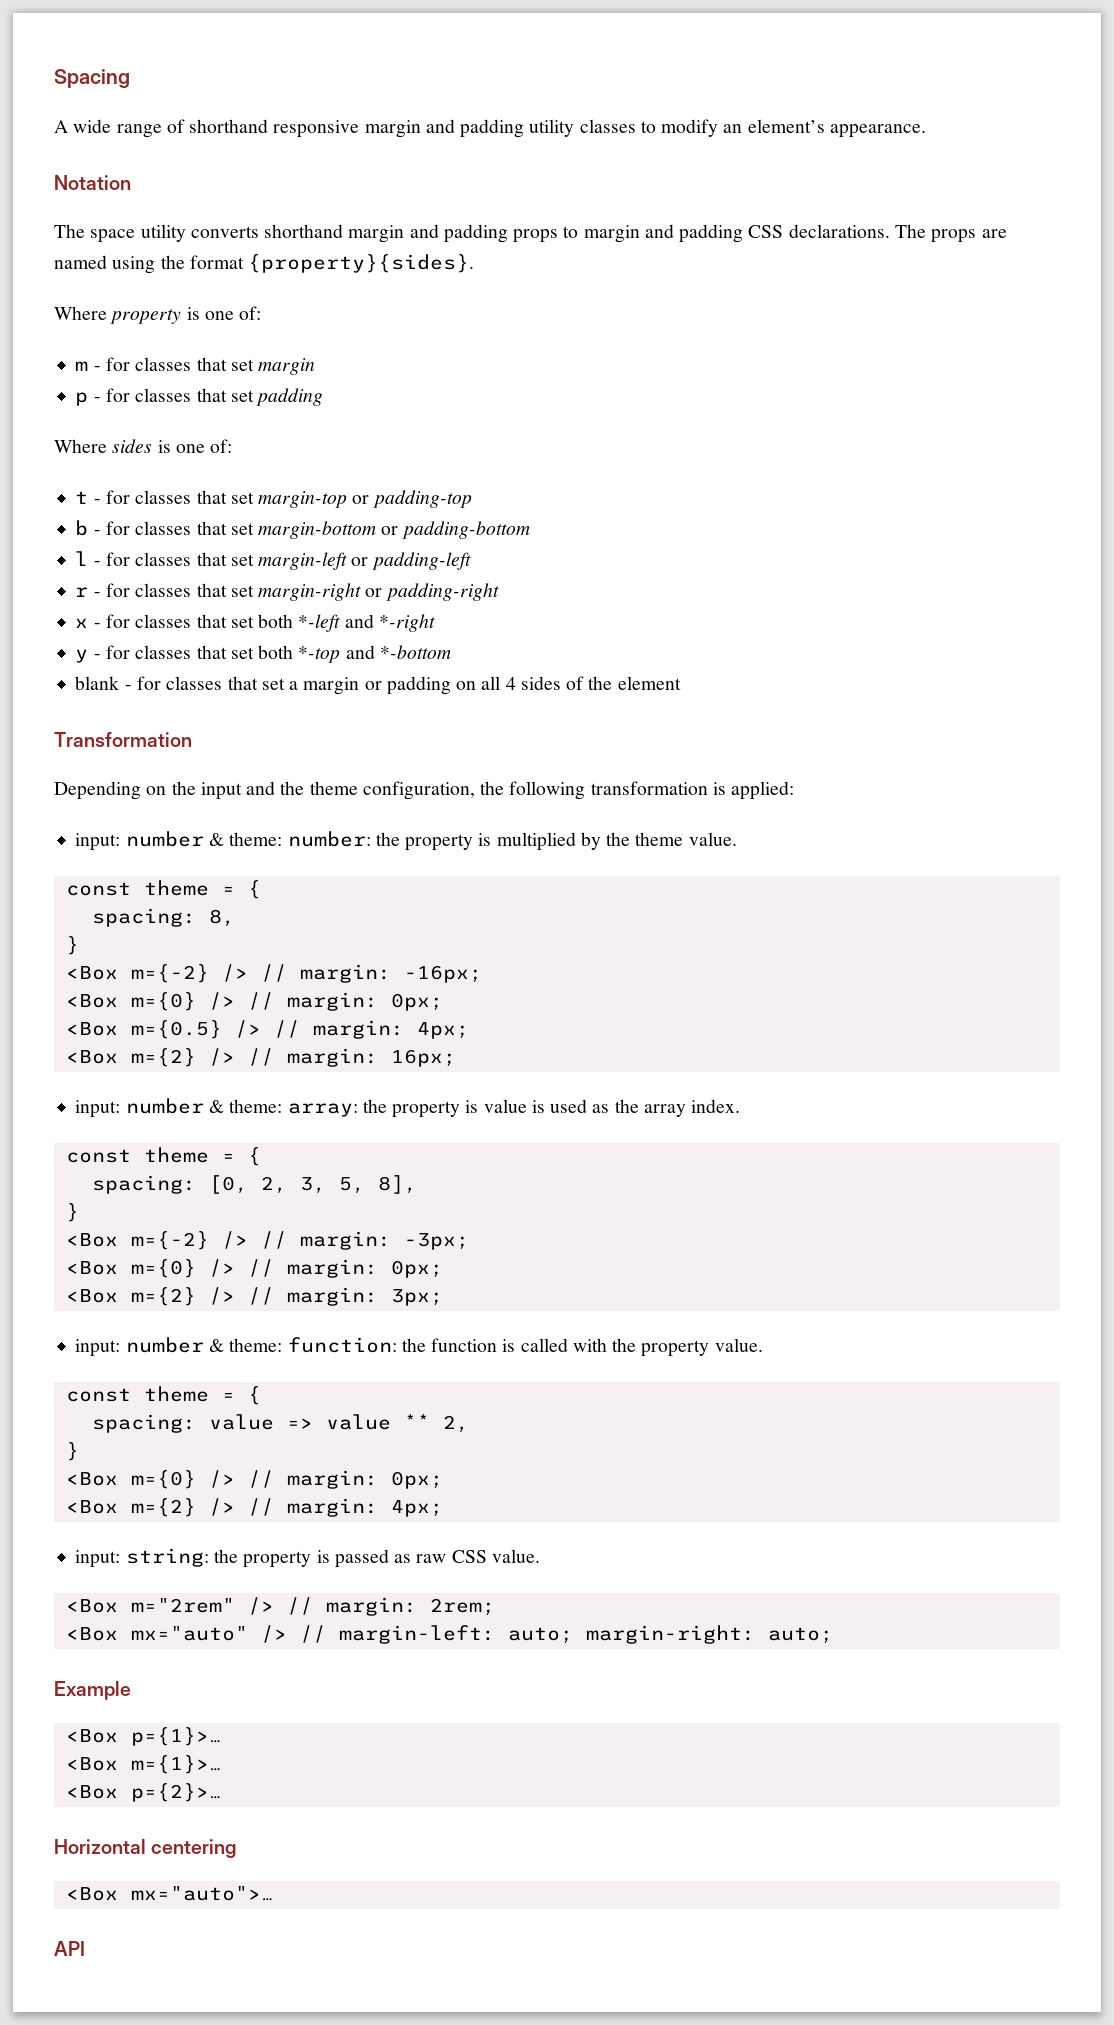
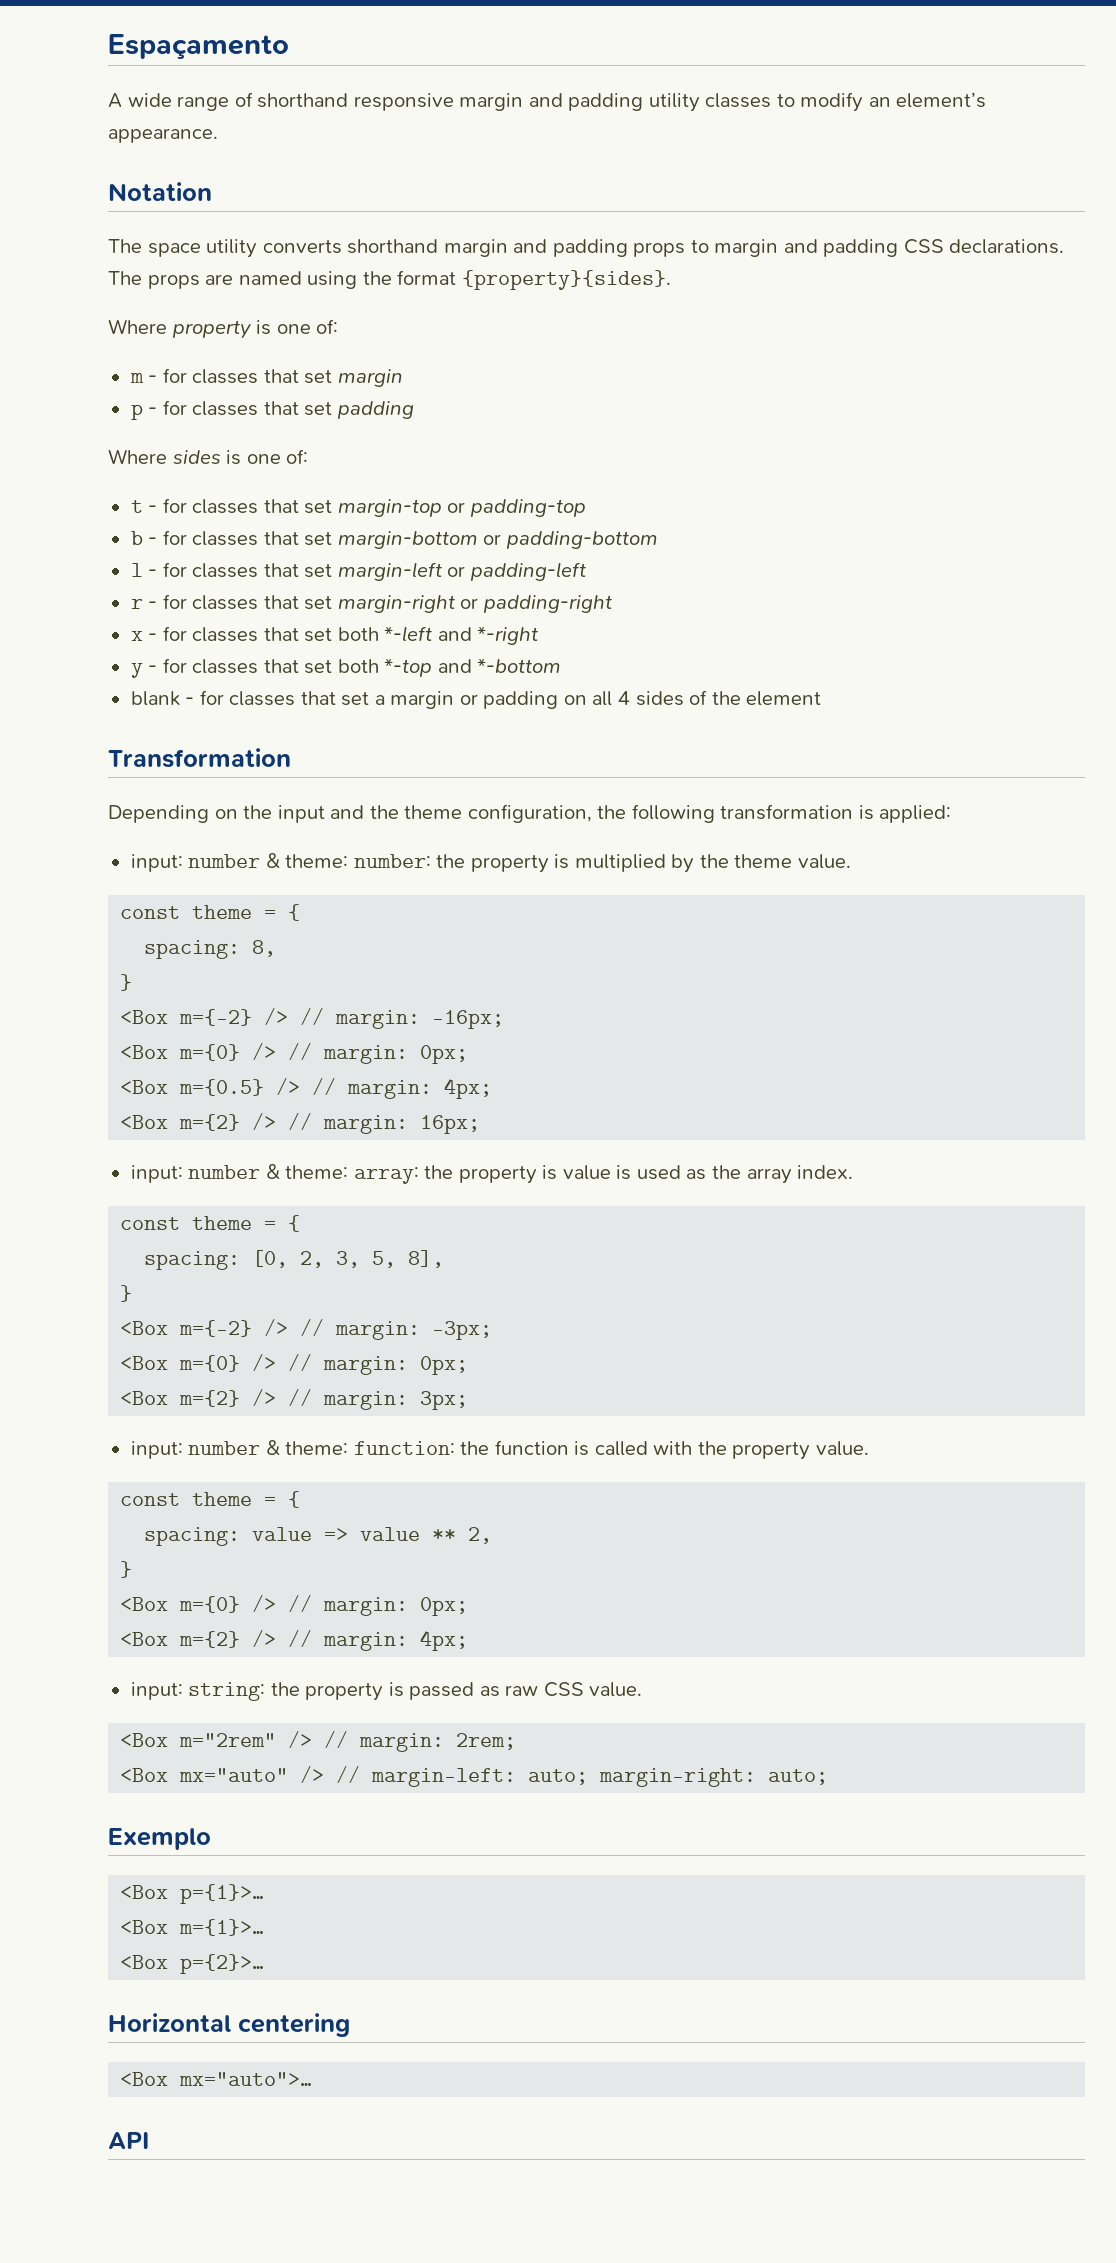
- Spacing
+ Espaçamento
- Example
+ Exemplo

